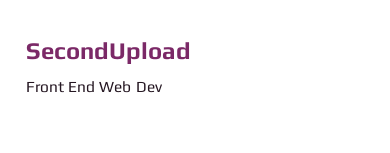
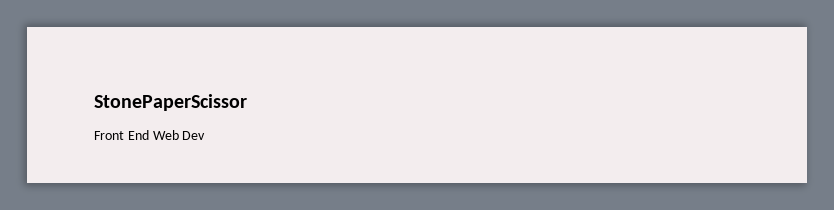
- SecondUpload
+ StonePaperScissor

